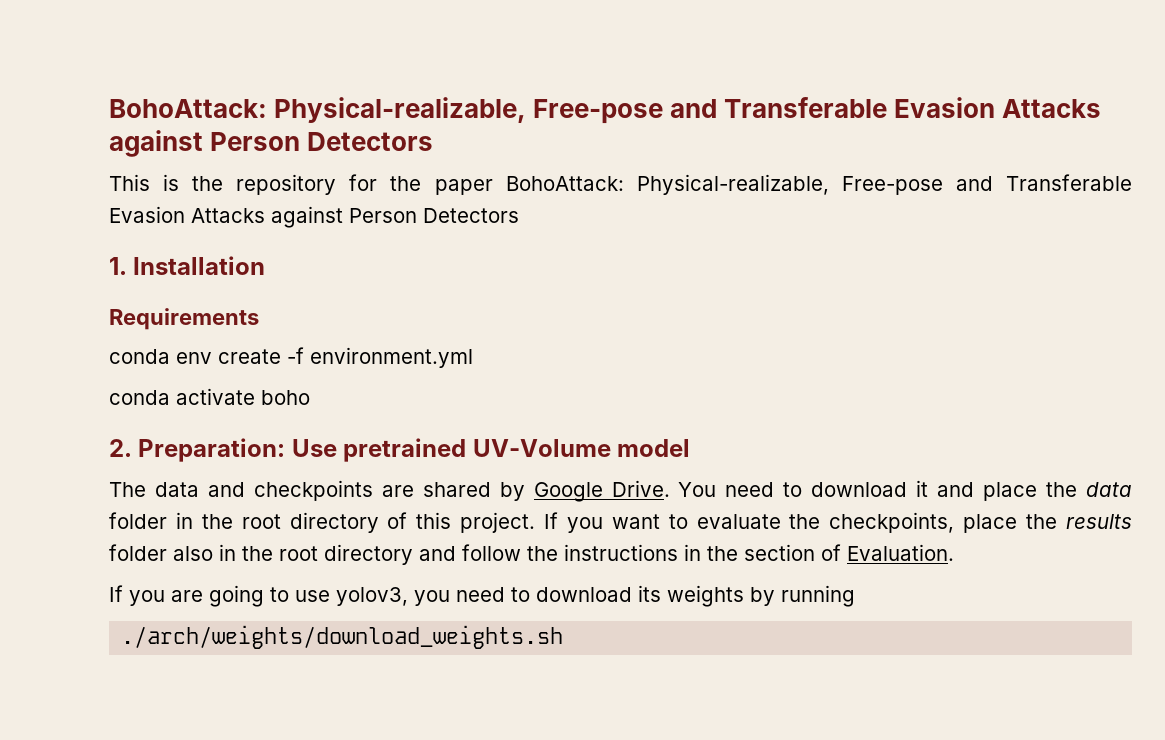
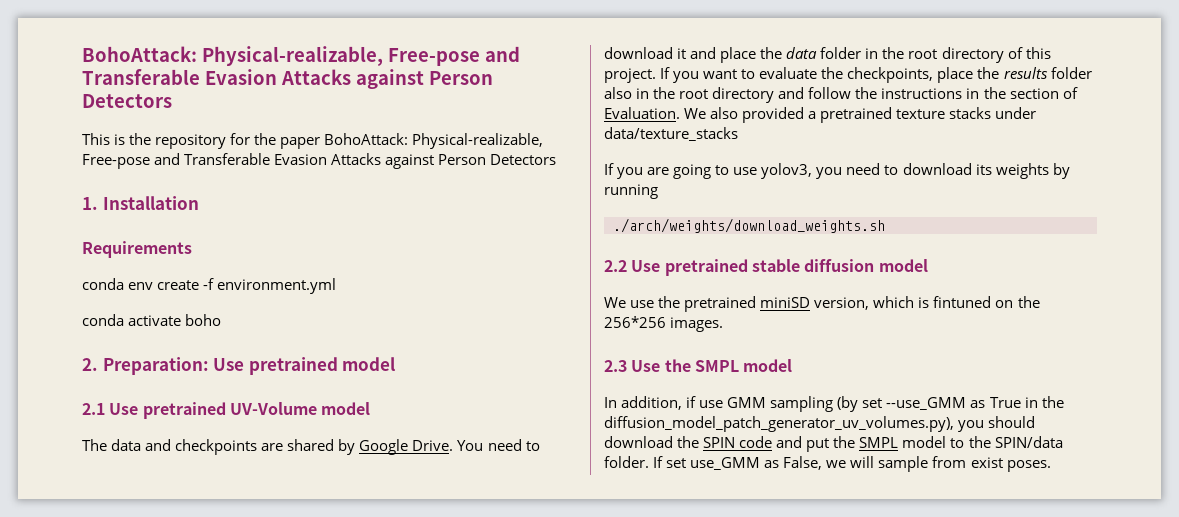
- 2. Preparation: Use pretrained UV-Volume model
+ 2. Preparation: Use pretrained model
+ 2.1 Use pretrained UV-Volume model
+ We also provided a pretrained texture stacks under data/texture_stacks
+ 2.2 Use pretrained stable diffusion model
+ We use the pretrained miniSD version, which is fintuned on the 256*256 images.
+ 2.3 Use the SMPL model
+ In addition, if use GMM sampling (by set --use_GMM as True in the diffusion_model_patch_generator_uv_volumes.py), you should download the SPIN code and put the SMPL model to the SPIN/data folder. If set use_GMM as False, we will sample from exist poses.

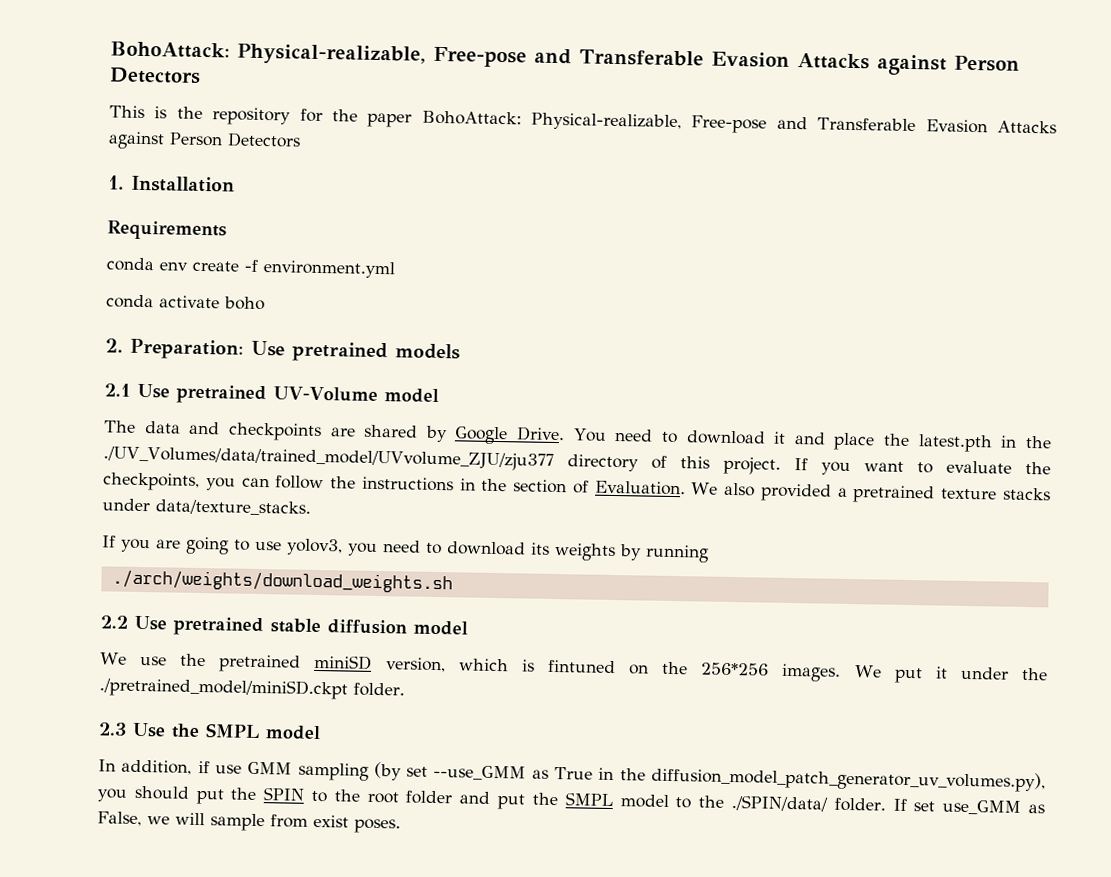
- 2. Preparation: Use pretrained model
+ 2. Preparation: Use pretrained models
- You need to download it and place the data folder in the root directory of this project.
+ You need to download it and place the latest.pth in the ./UV_Volumes/data/trained_model/UVvolume_ZJU/zju377 directory of this project.
- If you want to evaluate the checkpoints, place the results folder also in the root directory and follow the instructions in the section of Evaluation.
+ If you want to evaluate the checkpoints, you can follow the instructions in the section of Evaluation.
- We also provided a pretrained texture stacks under data/texture_stacks
+ We also provided a pretrained texture stacks under data/texture_stacks.
+ We put it under the ./pretrained_model/miniSD.ckpt folder.
- In addition, if use GMM sampling (by set --use_GMM as True in the diffusion_model_patch_generator_uv_volumes.py), you should download the SPIN code and put the SMPL model to the SPIN/data folder.
+ In addition, if use GMM sampling (by set --use_GMM as True in the diffusion_model_patch_generator_uv_volumes.py), you should put the SPIN to the root folder and put the SMPL model to the ./SPIN/data/ folder.

